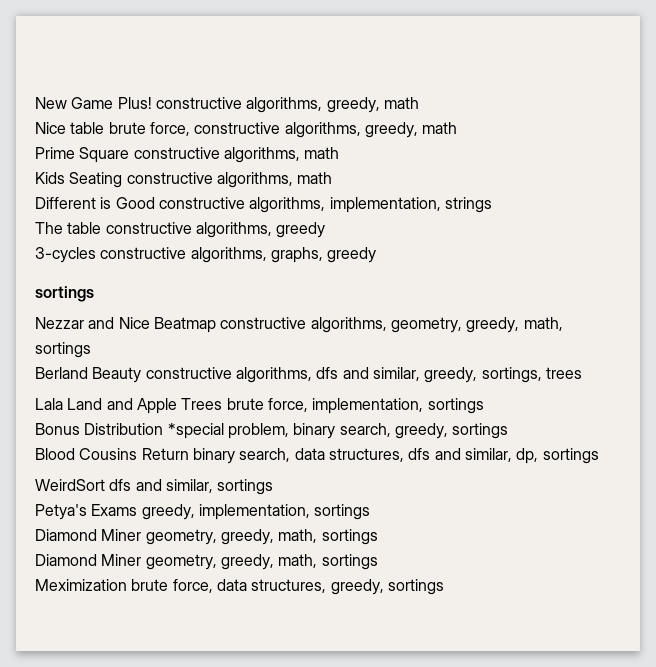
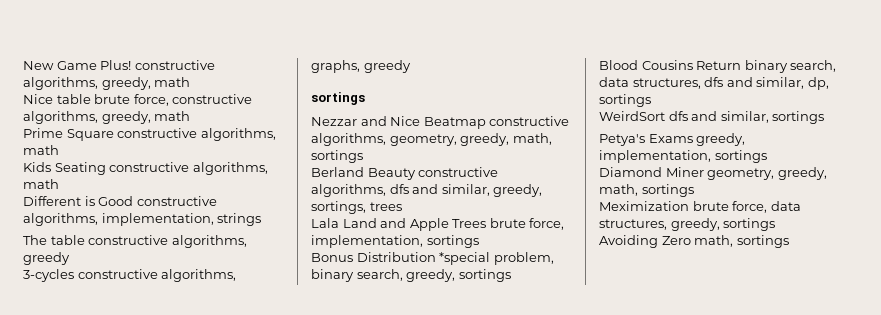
  Petya's Exams greedy, implementation, sortings
- Diamond Miner geometry, greedy, math, sortings
+ Avoiding Zero math, sortings

